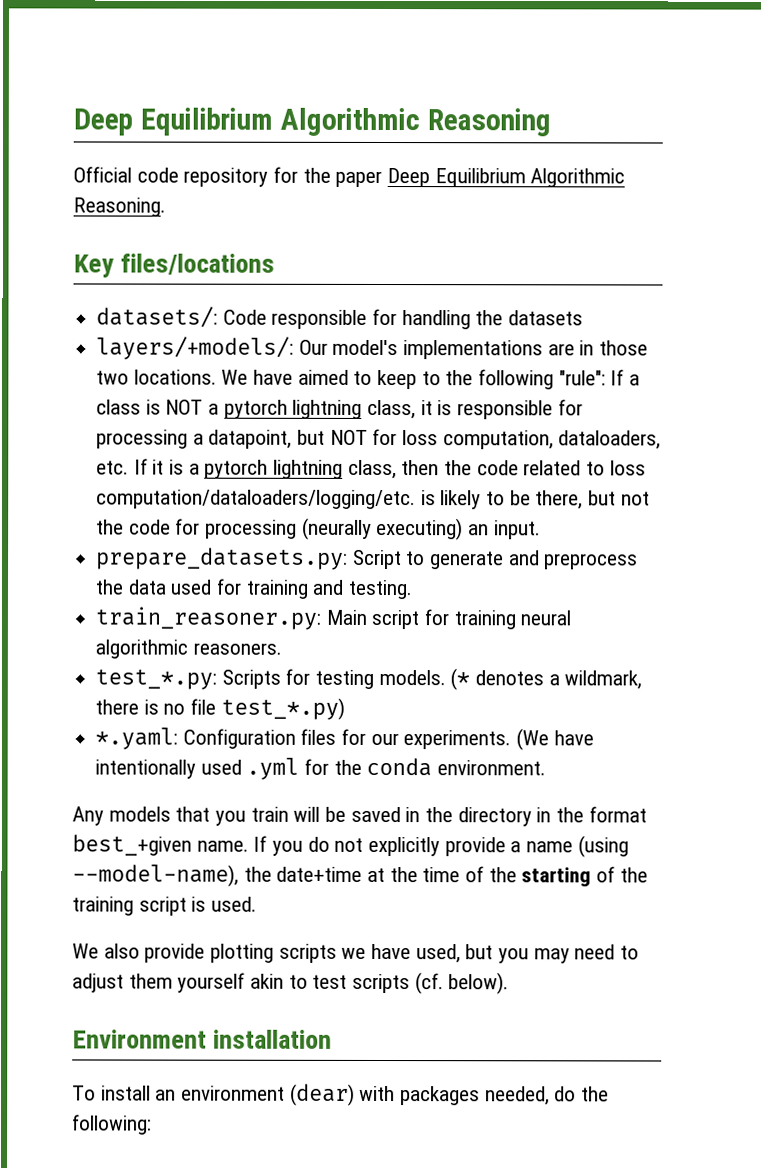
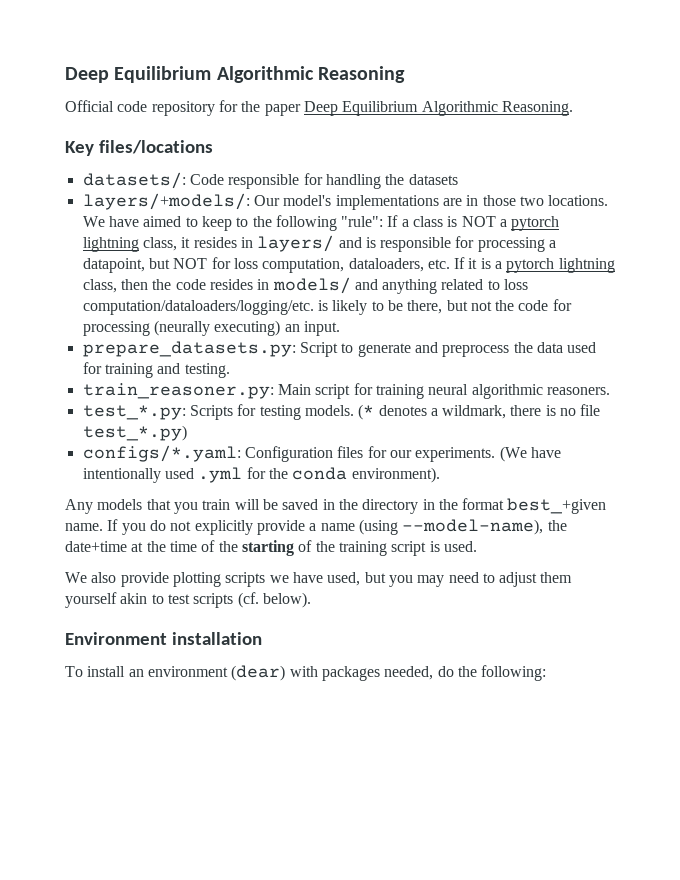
- If a class is NOT a pytorch lightning class, it is responsible for processing a datapoint, but NOT for loss computation, dataloaders, etc. If it is a pytorch lightning class, then the code related to loss computation/dataloaders/logging/etc. is likely to be there, but not the code for processing (neurally executing) an input.
+ If a class is NOT a pytorch lightning class, it resides in layers/ and is responsible for processing a datapoint, but NOT for loss computation, dataloaders, etc. If it is a pytorch lightning class, then the code resides in models/ and anything related to loss computation/dataloaders/logging/etc. is likely to be there, but not the code for processing (neurally executing) an input.
- *.yaml: Configuration files for our experiments.
+ configs/*.yaml: Configuration files for our experiments.
- (We have intentionally used .yml for the conda environment.
+ (We have intentionally used .yml for the conda environment).

